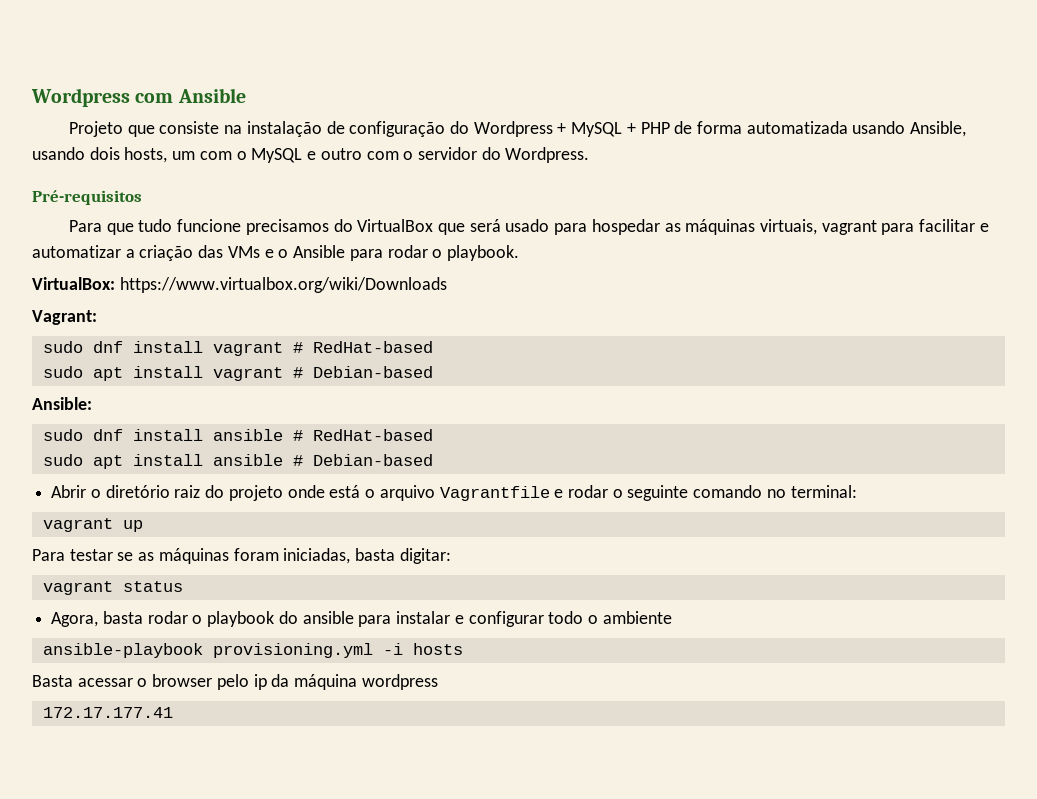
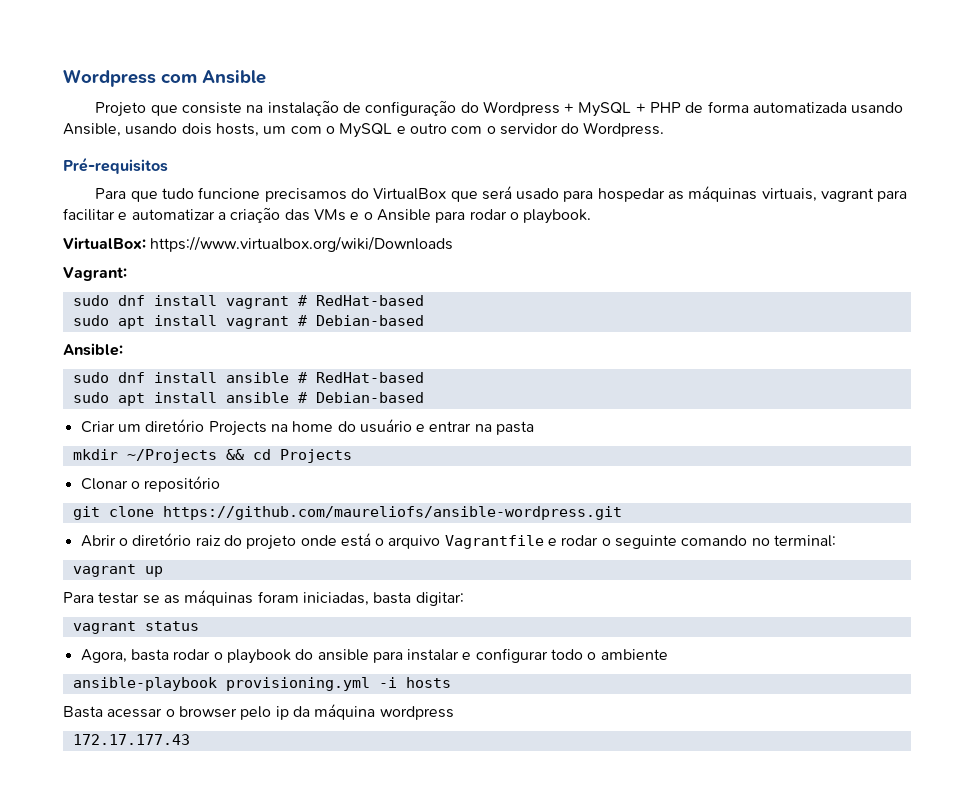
+ Criar um diretório Projects na home do usuário e entrar na pasta
+ mkdir ~/Projects && cd Projects
+ Clonar o repositório
+ git clone https://github.com/maureliofs/ansible-wordpress.git
- 172.17.177.41
+ 172.17.177.43

